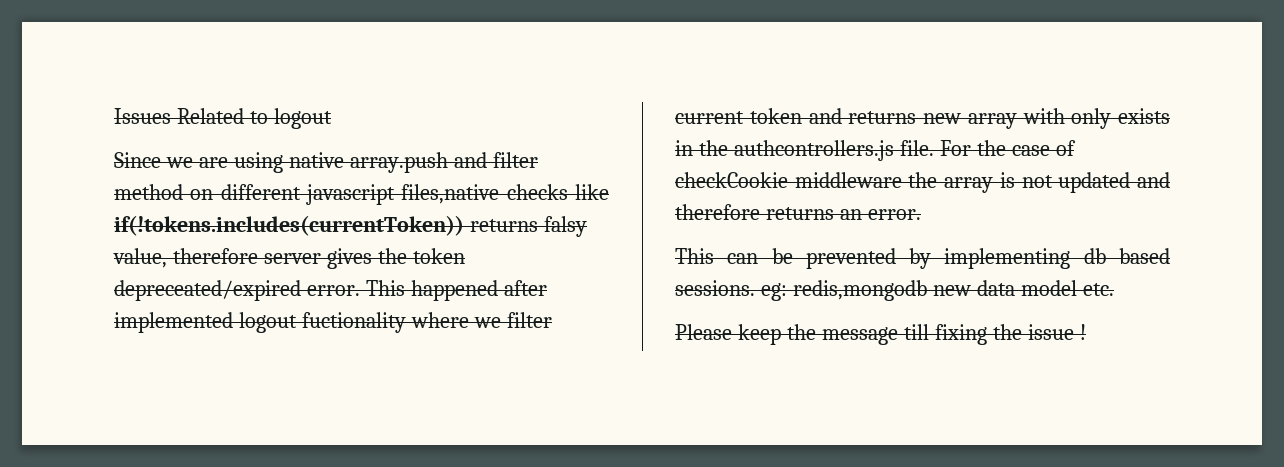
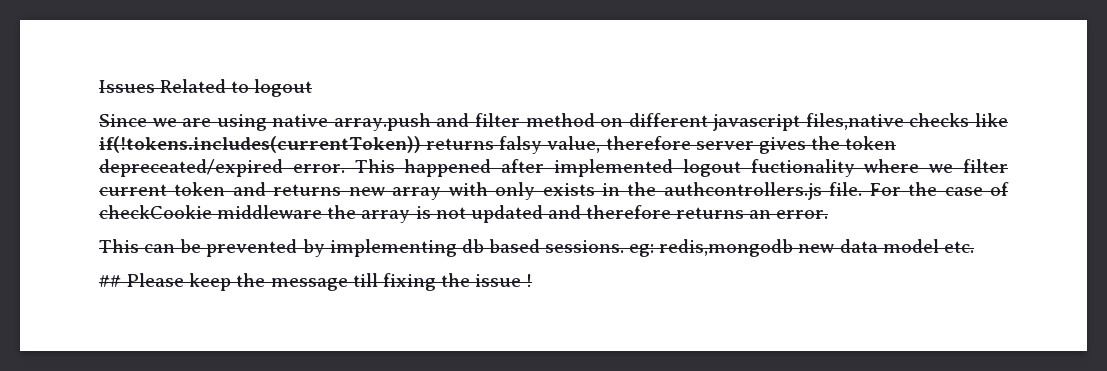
- Please keep the message till fixing the issue !
+ ## Please keep the message till fixing the issue !

